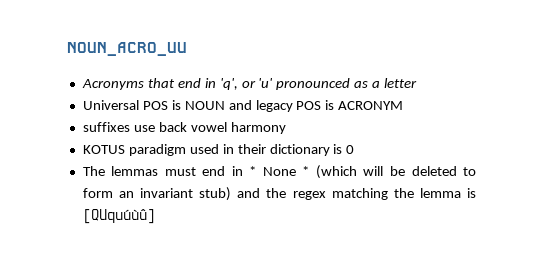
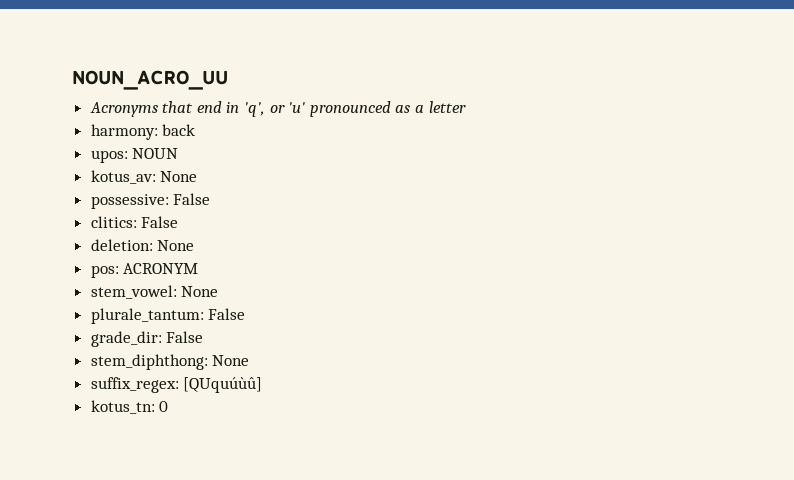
- Universal POS is NOUN and legacy POS is ACRONYM
- suffixes use back vowel harmony
- KOTUS paradigm used in their dictionary is 0
- The lemmas must end in * None * (which will be deleted to form an invariant stub) and the regex matching the lemma is [QUquúùû]
+ harmony: back
+ upos: NOUN
+ kotus_av: None
+ possessive: False
+ clitics: False
+ deletion: None
+ pos: ACRONYM
+ stem_vowel: None
+ plurale_tantum: False
+ grade_dir: False
+ stem_diphthong: None
+ suffix_regex: [QUquúùû]
+ kotus_tn: 0

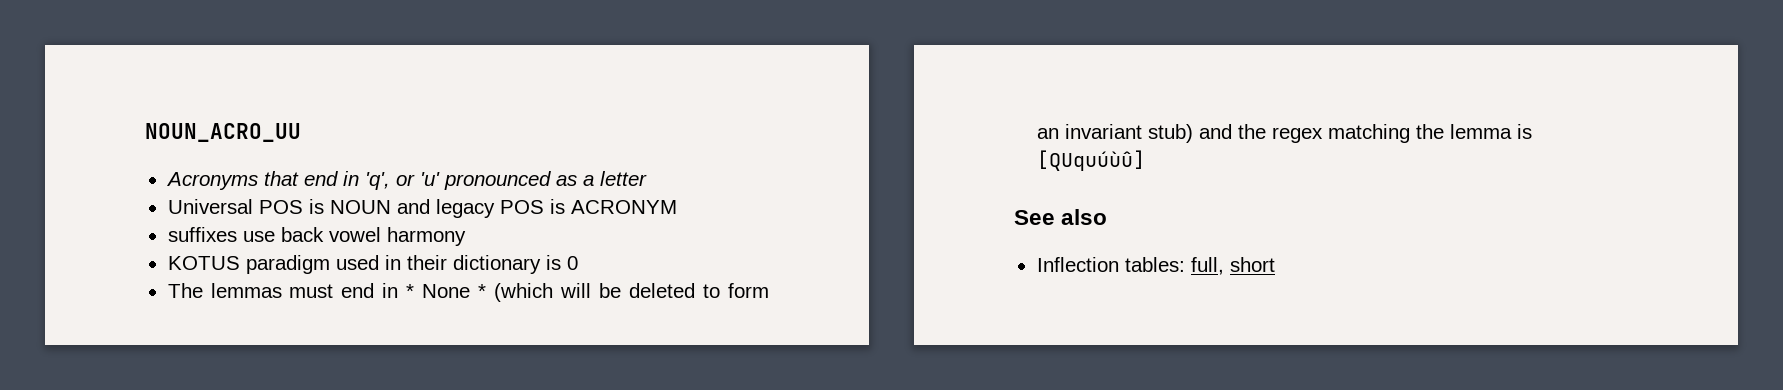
- harmony: back
- upos: NOUN
- kotus_av: None
- possessive: False
- clitics: False
- deletion: None
- pos: ACRONYM
- stem_vowel: None
- plurale_tantum: False
- grade_dir: False
- stem_diphthong: None
- suffix_regex: [QUquúùû]
- kotus_tn: 0
+ Universal POS is NOUN and legacy POS is ACRONYM
+ suffixes use back vowel harmony
+ KOTUS paradigm used in their dictionary is 0
+ The lemmas must end in * None * (which will be deleted to form an invariant stub) and the regex matching the lemma is [QUquúùû]
+ See also
+ Inflection tables: full, short

